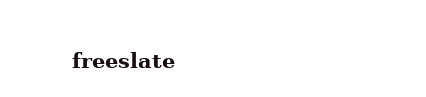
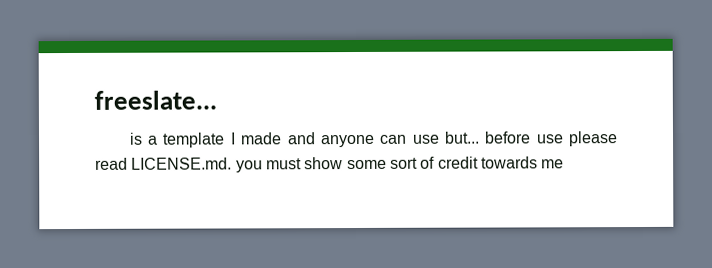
- freeslate
+ freeslate...
+ is a template I made and anyone can use but... before use please read LICENSE.md. you must show some sort of credit towards me

